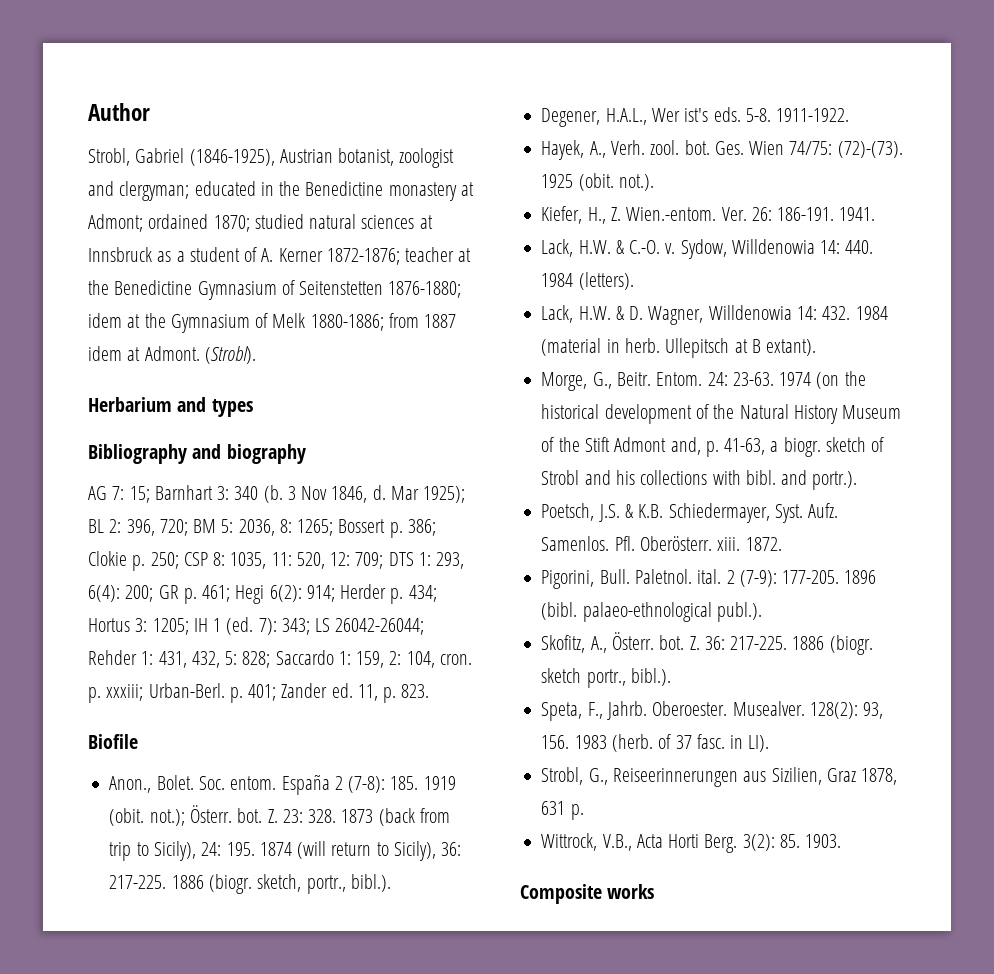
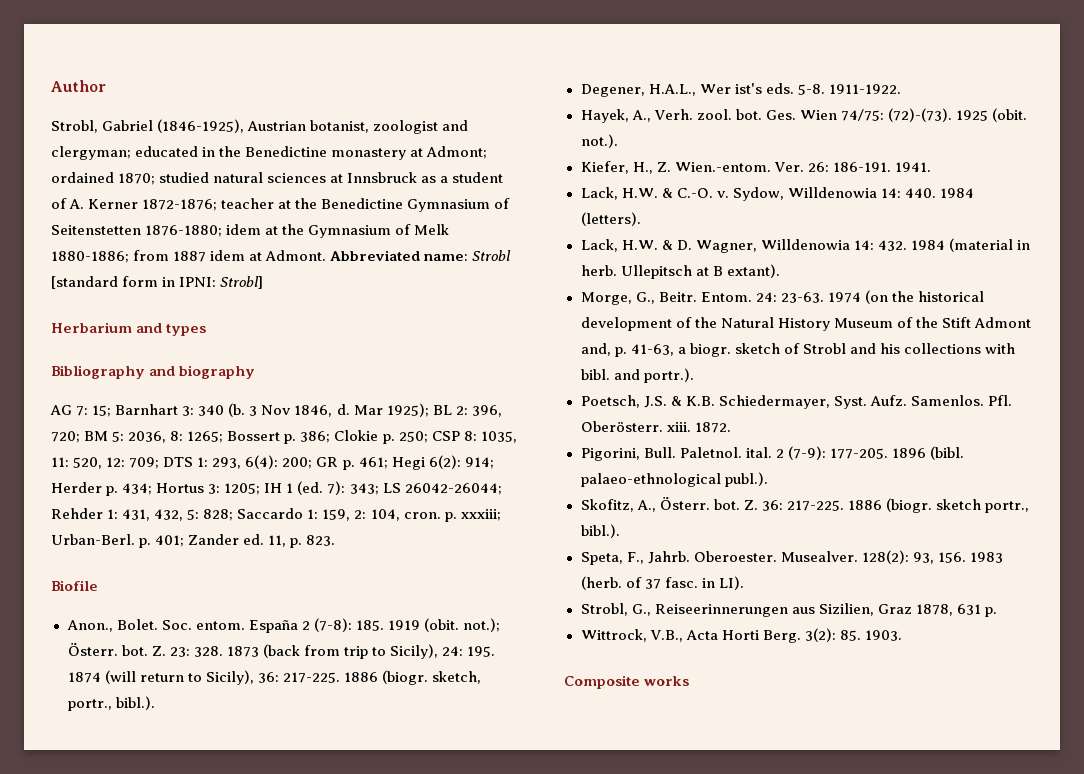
- (Strobl).
+ Abbreviated name: Strobl [standard form in IPNI: Strobl]

